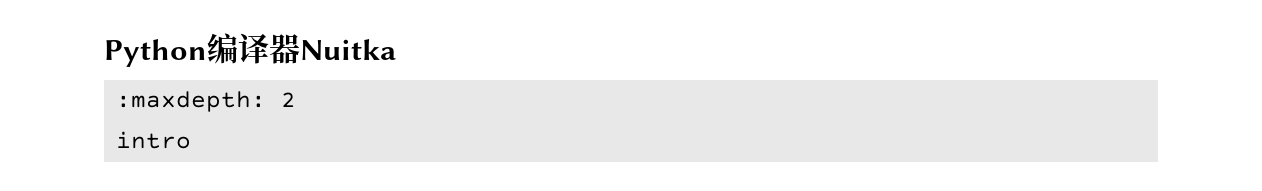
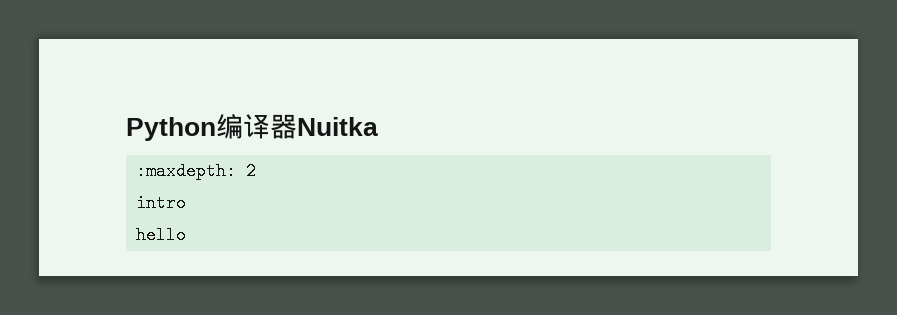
+ hello

